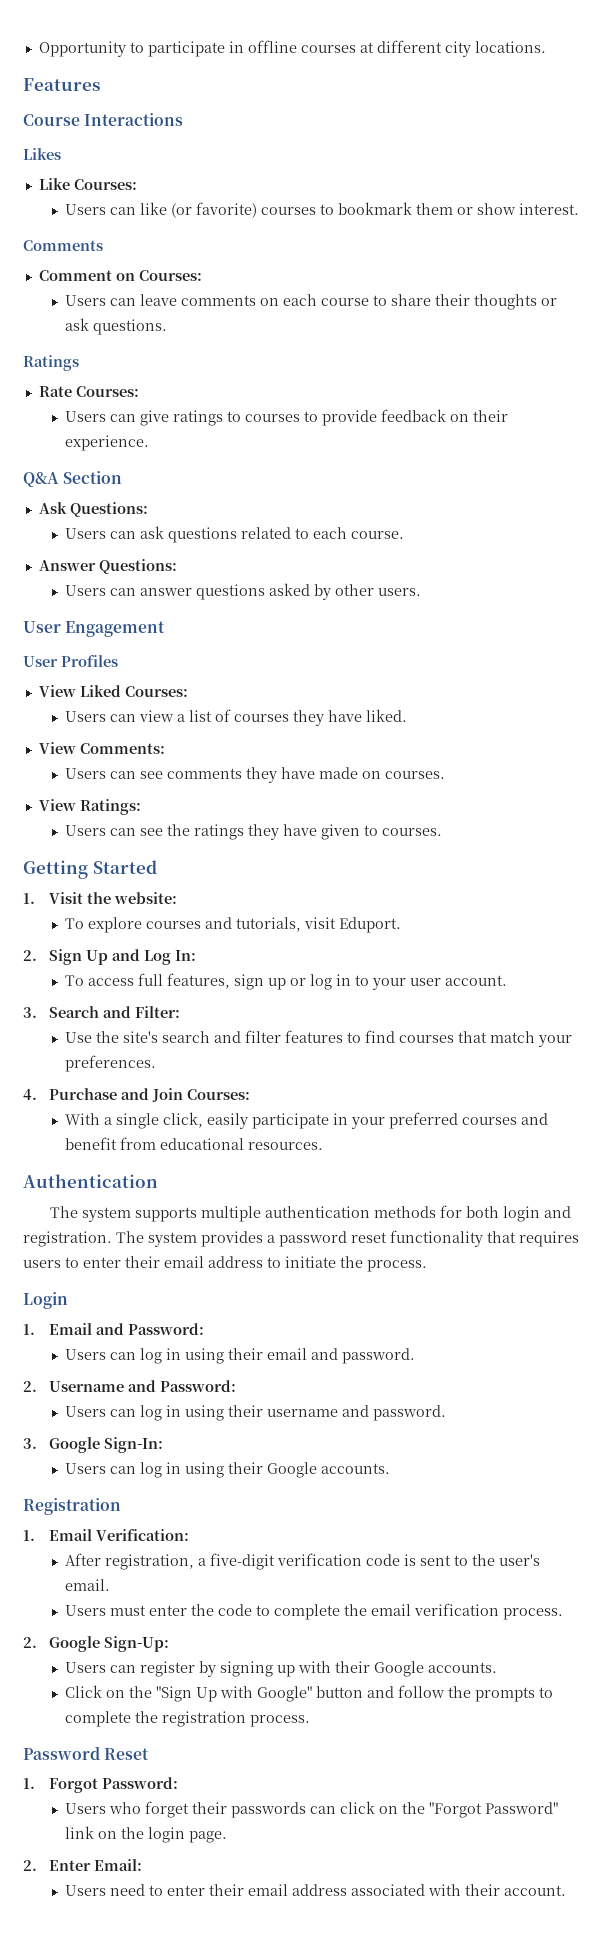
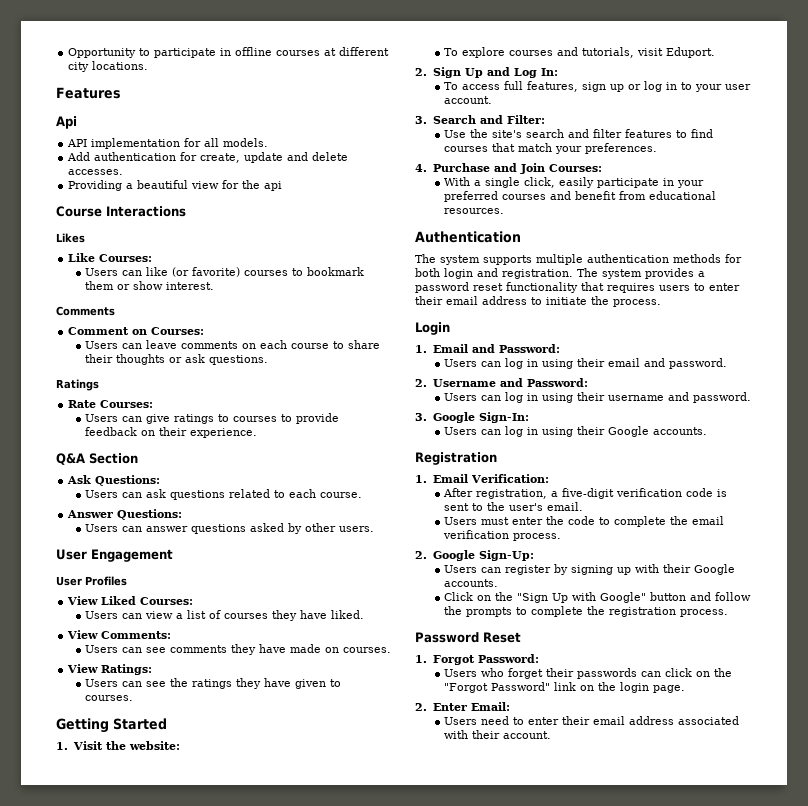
+ Api
+ API implementation for all models.
+ Add authentication for create, update and delete accesses.
+ Providing a beautiful view for the api

